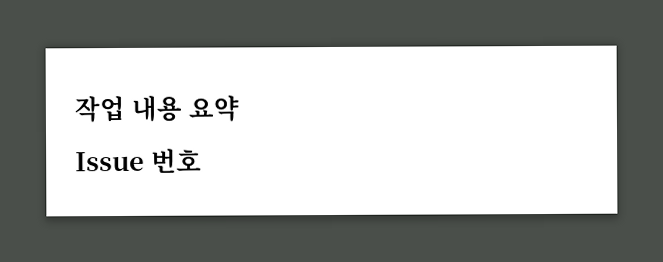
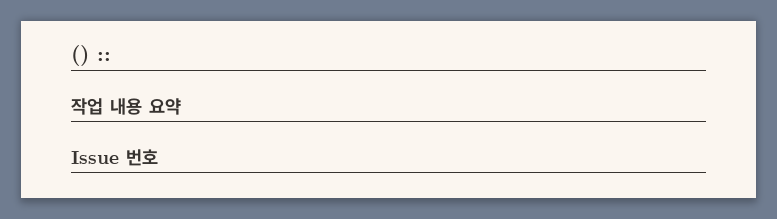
+ () ::

